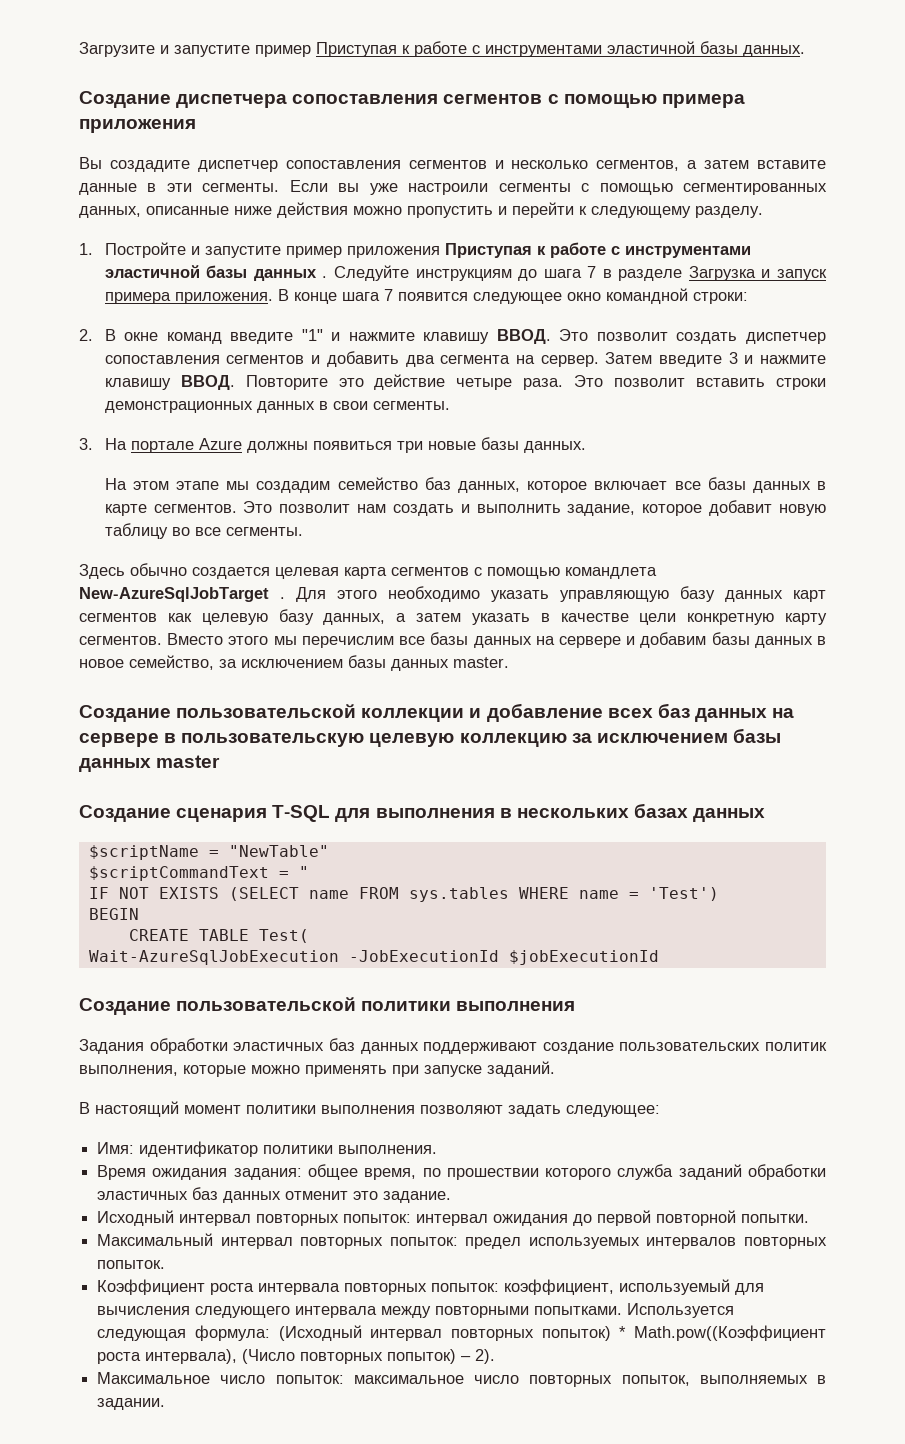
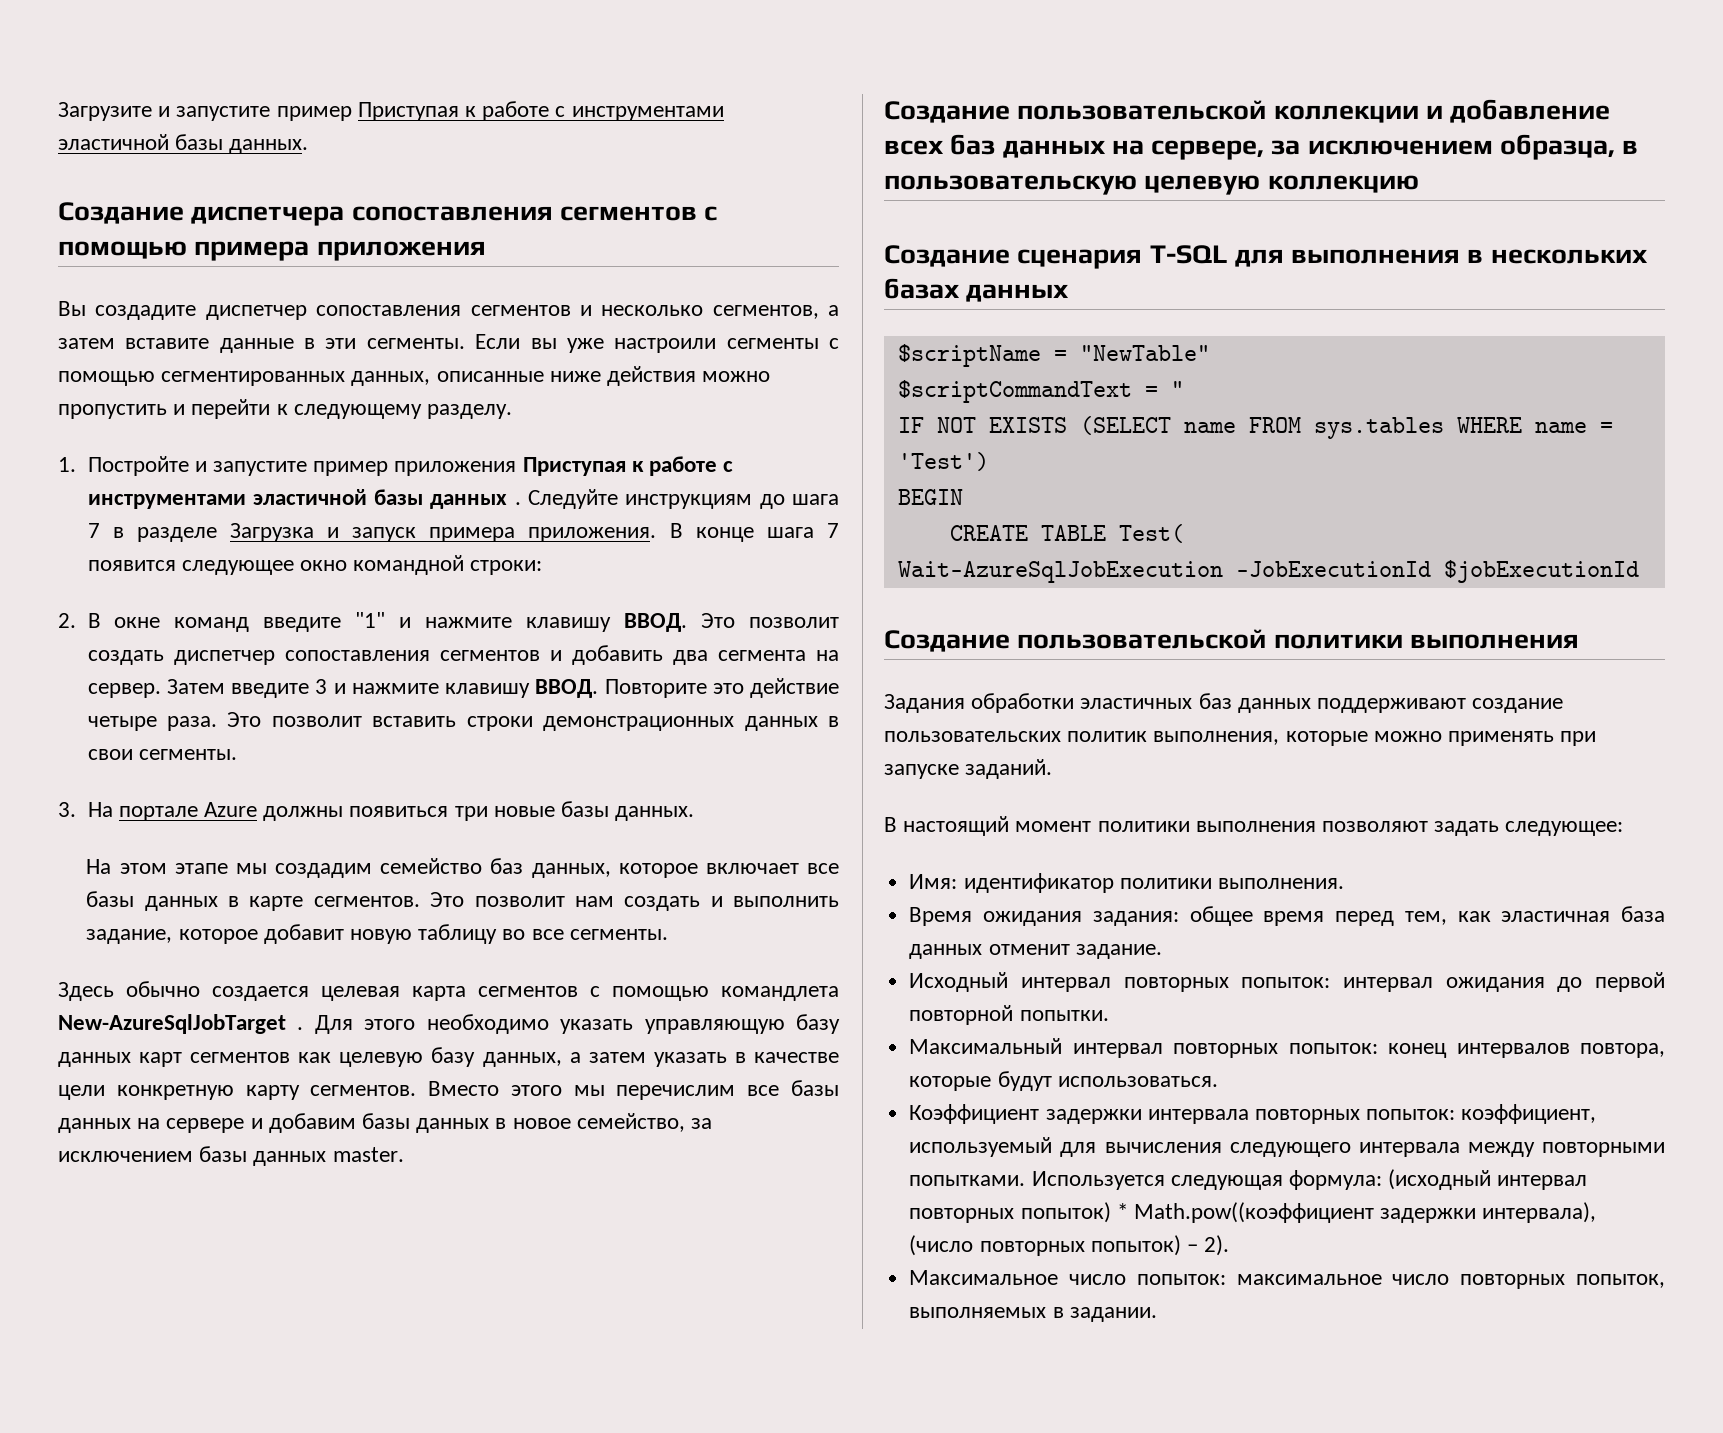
- Создание пользовательской коллекции и добавление всех баз данных на сервере в пользовательскую целевую коллекцию за исключением базы данных master
+ Создание пользовательской коллекции и добавление всех баз данных на сервере, за исключением образца, в пользовательскую целевую коллекцию
- Время ожидания задания: общее время, по прошествии которого служба заданий обработки эластичных баз данных отменит это задание.
+ Время ожидания задания: общее время перед тем, как эластичная база данных отменит задание.
- Максимальный интервал повторных попыток: предел используемых интервалов повторных попыток.
+ Максимальный интервал повторных попыток: конец интервалов повтора, которые будут использоваться.
- Коэффициент роста интервала повторных попыток: коэффициент, используемый для вычисления следующего интервала между повторными попытками.
+ Коэффициент задержки интервала повторных попыток: коэффициент, используемый для вычисления следующего интервала между повторными попытками.
- Используется следующая формула: (Исходный интервал повторных попыток) * Math.pow((Коэффициент роста интервала), (Число повторных попыток) – 2).
+ Используется следующая формула: (исходный интервал повторных попыток) * Math.pow((коэффициент задержки интервала), (число повторных попыток) – 2).

